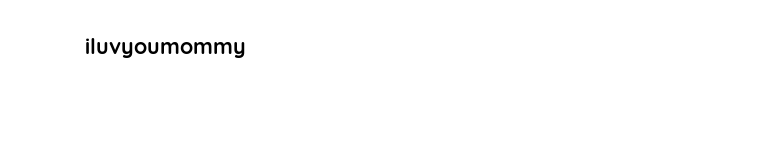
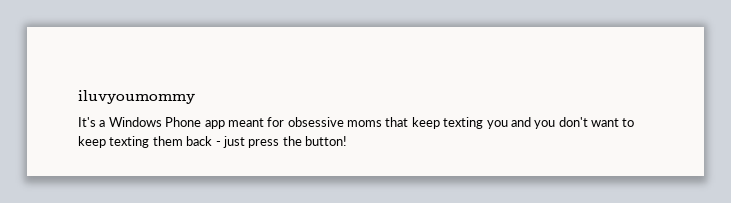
+ It's a Windows Phone app meant for obsessive moms that keep texting you and you don't want to keep texting them back - just press the button!

